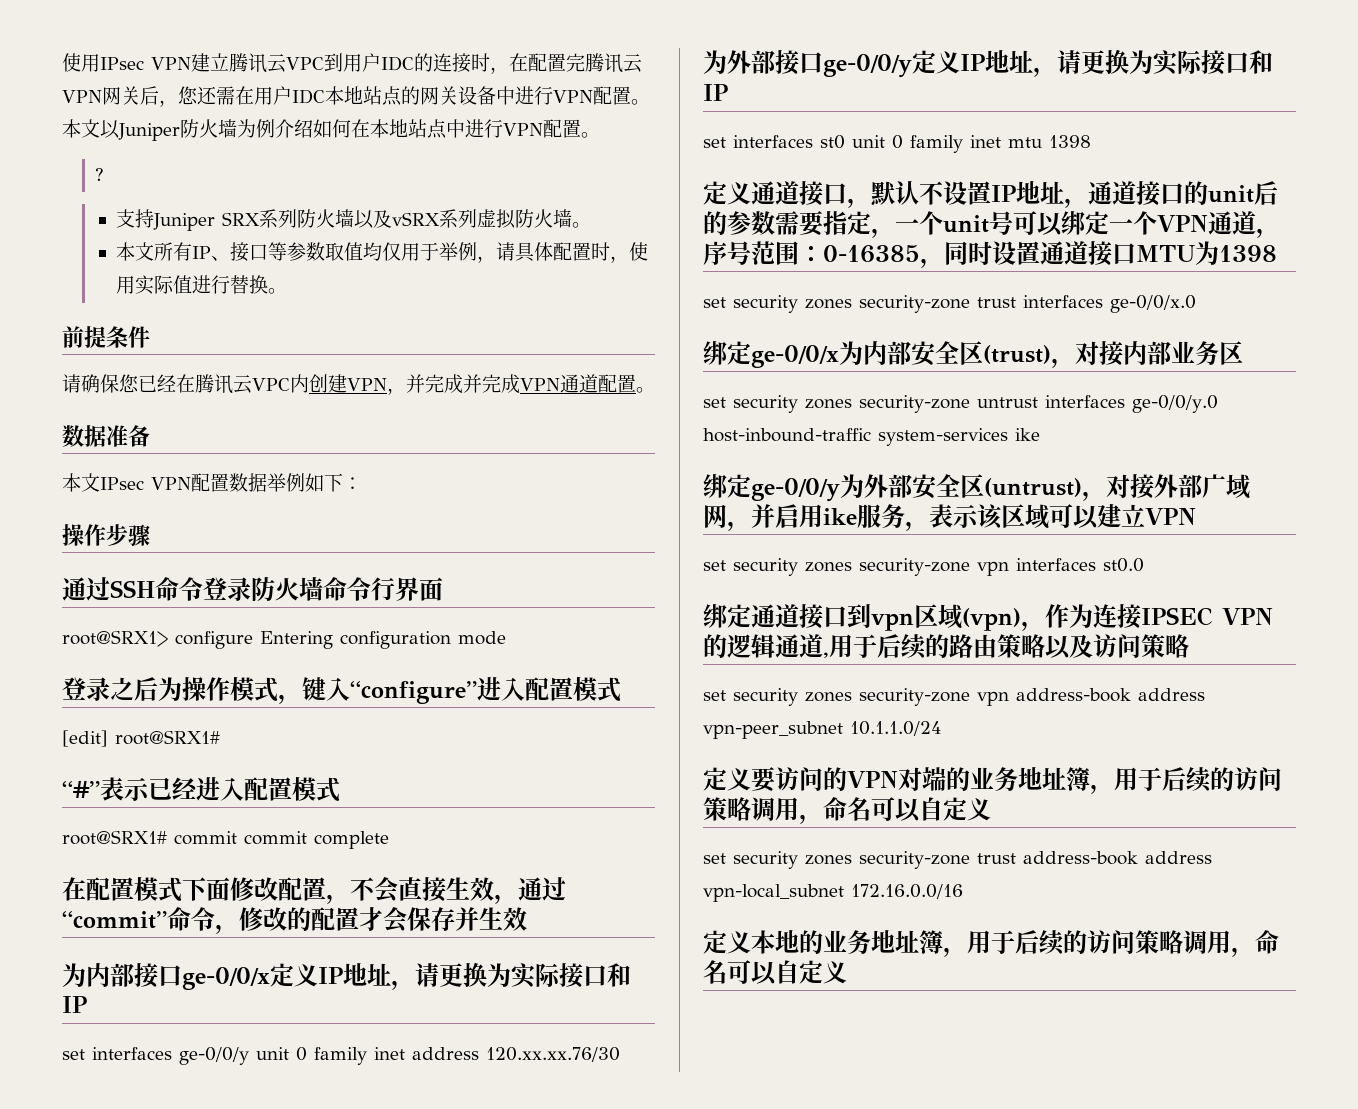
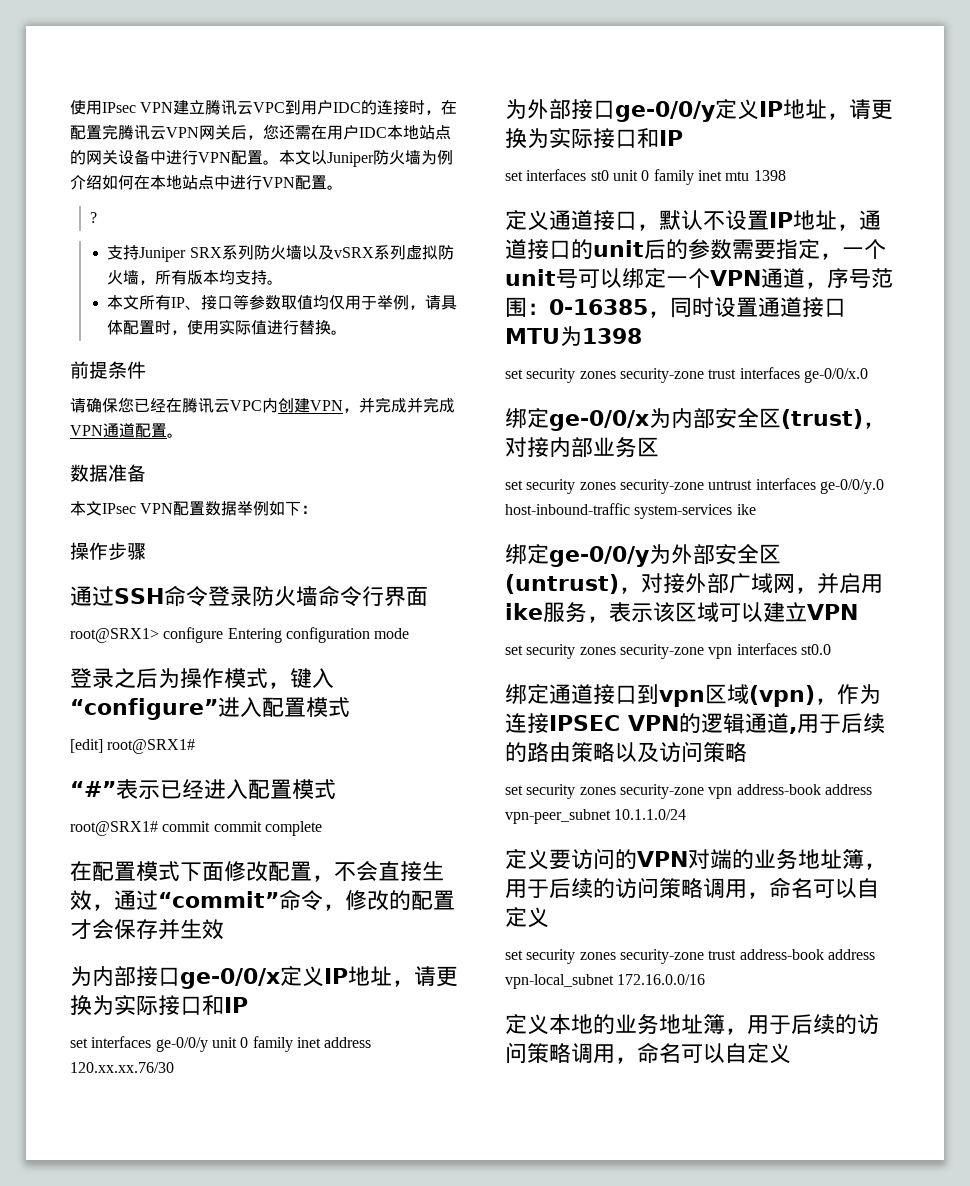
- 支持Juniper SRX系列防火墙以及vSRX系列虚拟防火墙。
+ 支持Juniper SRX系列防火墙以及vSRX系列虚拟防火墙，所有版本均支持。

